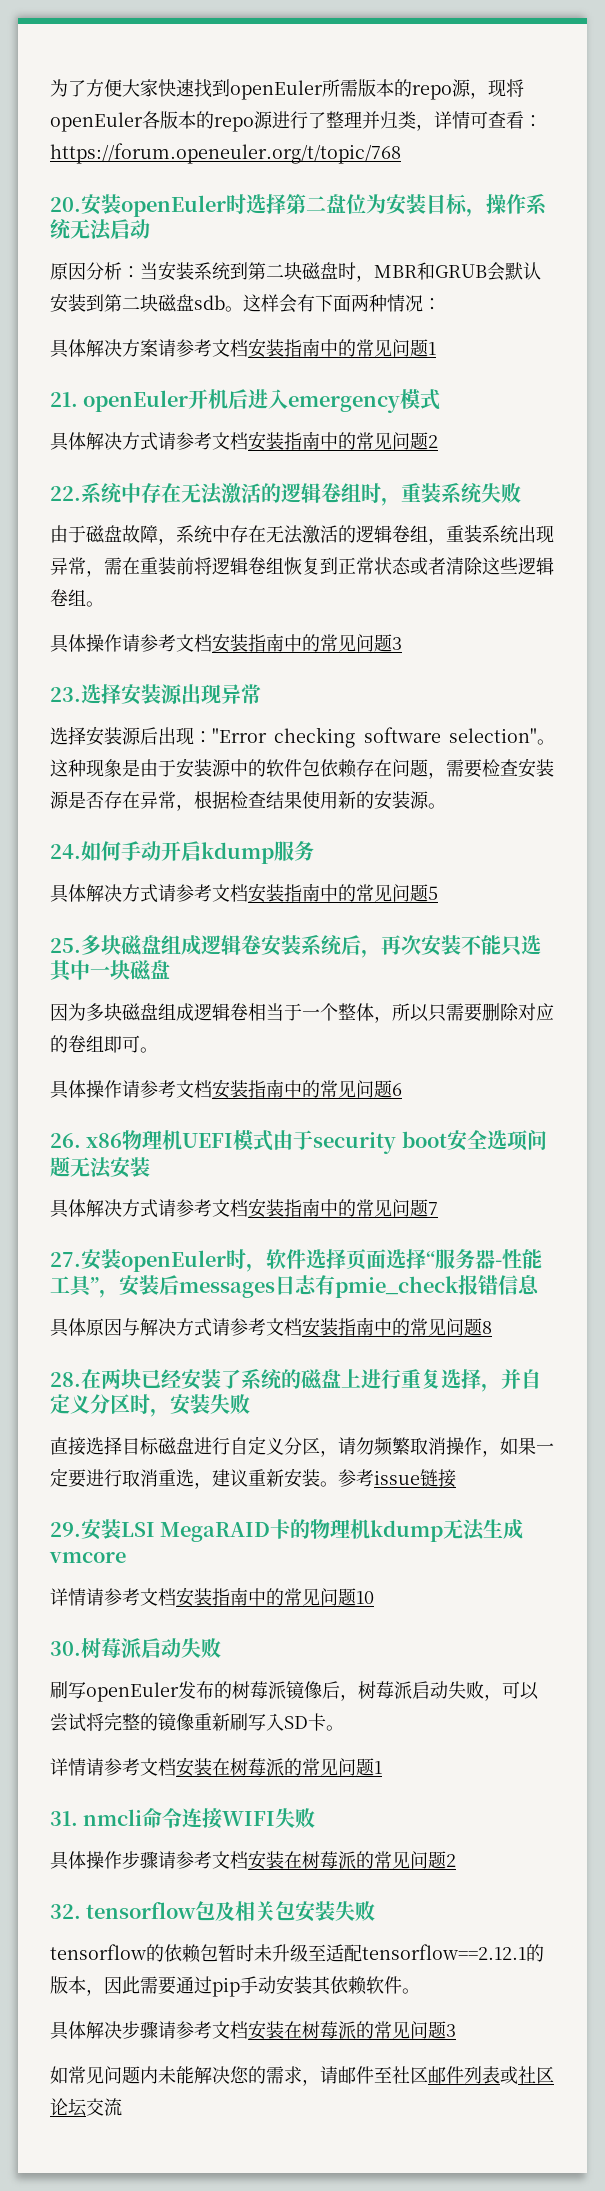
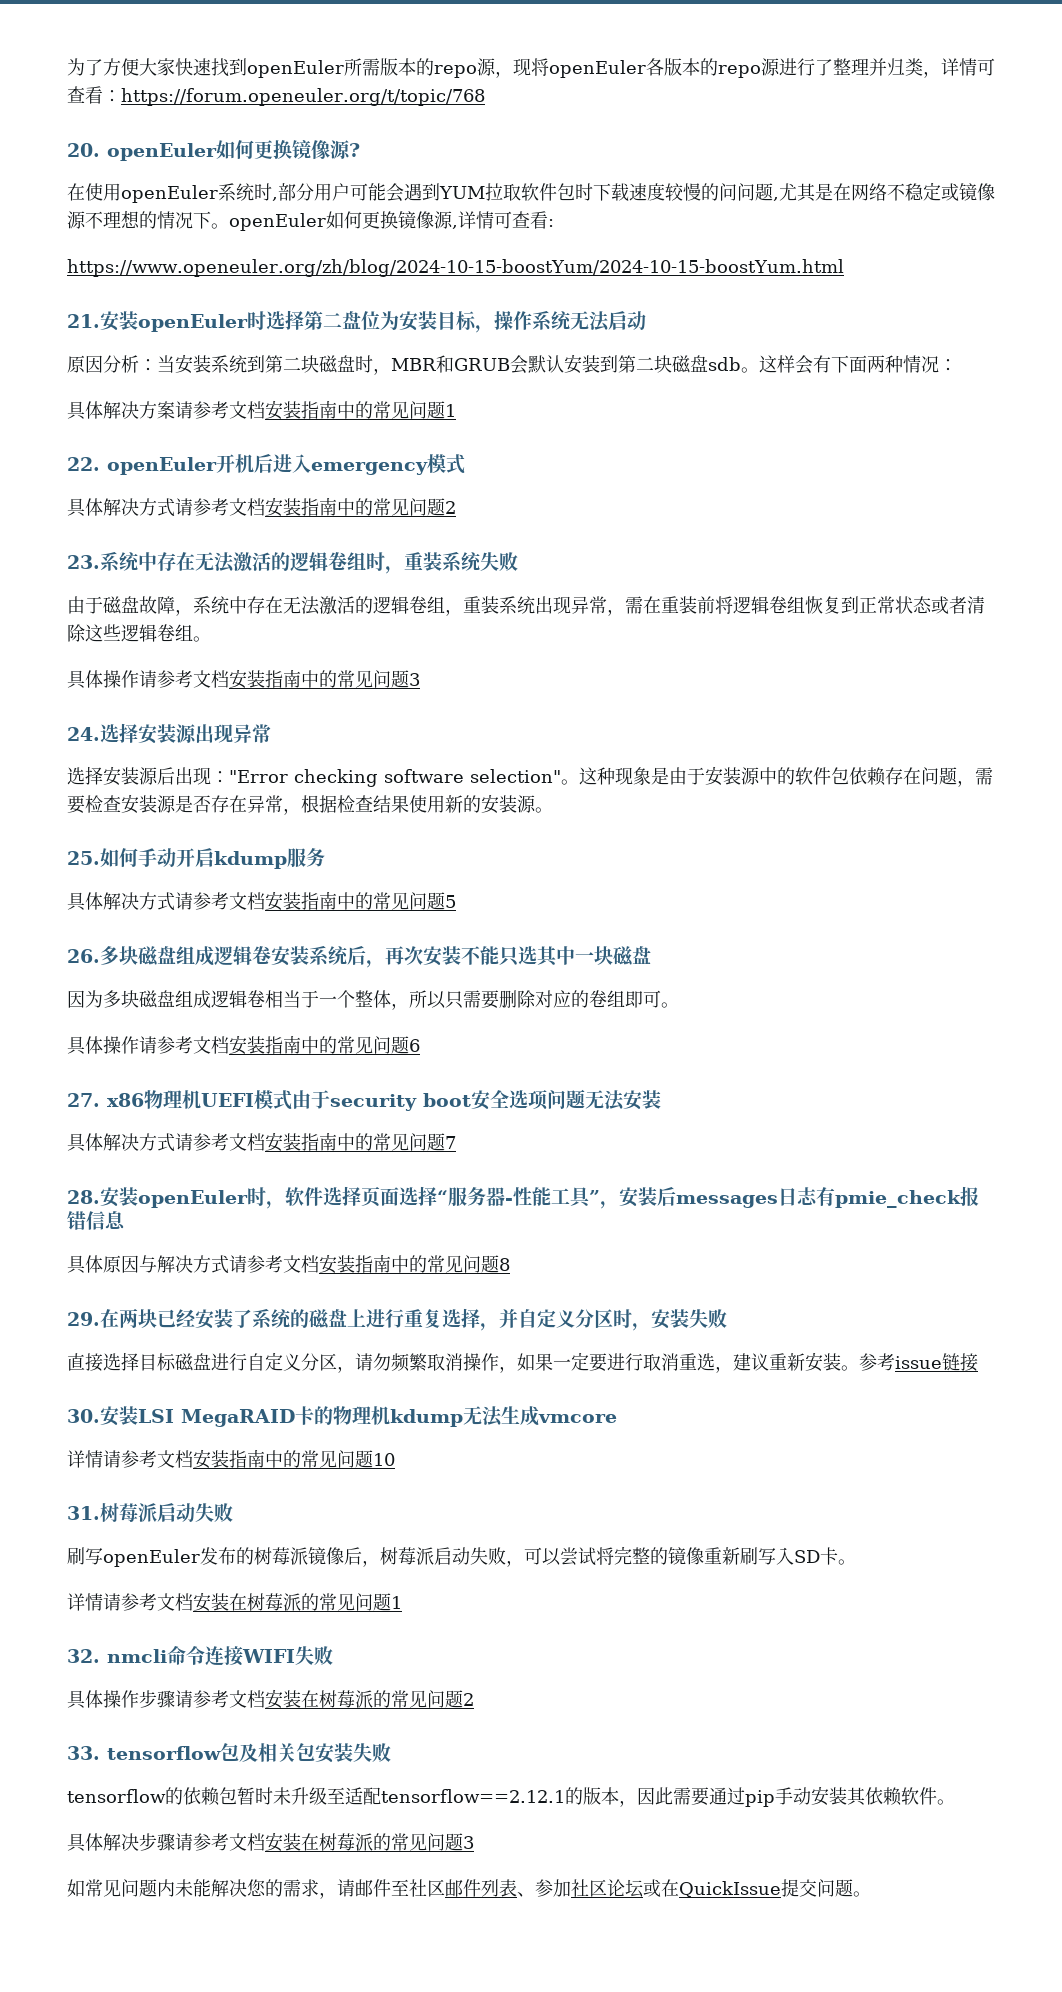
- 20.安装openEuler时选择第二盘位为安装目标，操作系统无法启动
+ 20. openEuler如何更换镜像源?
+ 在使用openEuler系统时,部分用户可能会遇到YUM拉取软件包时下载速度较慢的问问题,尤其是在网络不稳定或镜像源不理想的情况下。openEuler如何更换镜像源,详情可查看:
+ https://www.openeuler.org/zh/blog/2024-10-15-boostYum/2024-10-15-boostYum.html
+ 21.安装openEuler时选择第二盘位为安装目标，操作系统无法启动
- 21. openEuler开机后进入emergency模式
+ 22. openEuler开机后进入emergency模式
- 22.系统中存在无法激活的逻辑卷组时，重装系统失败
+ 23.系统中存在无法激活的逻辑卷组时，重装系统失败
- 23.选择安装源出现异常
+ 24.选择安装源出现异常
- 24.如何手动开启kdump服务
+ 25.如何手动开启kdump服务
- 25.多块磁盘组成逻辑卷安装系统后，再次安装不能只选其中一块磁盘
+ 26.多块磁盘组成逻辑卷安装系统后，再次安装不能只选其中一块磁盘
- 26. x86物理机UEFI模式由于security boot安全选项问题无法安装
+ 27. x86物理机UEFI模式由于security boot安全选项问题无法安装
- 27.安装openEuler时，软件选择页面选择“服务器-性能工具”，安装后messages日志有pmie_check报错信息
+ 28.安装openEuler时，软件选择页面选择“服务器-性能工具”，安装后messages日志有pmie_check报错信息
- 28.在两块已经安装了系统的磁盘上进行重复选择，并自定义分区时，安装失败
+ 29.在两块已经安装了系统的磁盘上进行重复选择，并自定义分区时，安装失败
- 29.安装LSI MegaRAID卡的物理机kdump无法生成vmcore
+ 30.安装LSI MegaRAID卡的物理机kdump无法生成vmcore
- 30.树莓派启动失败
+ 31.树莓派启动失败
- 31. nmcli命令连接WIFI失败
+ 32. nmcli命令连接WIFI失败
- 32. tensorflow包及相关包安装失败
+ 33. tensorflow包及相关包安装失败
- 如常见问题内未能解决您的需求，请邮件至社区邮件列表或社区论坛交流
+ 如常见问题内未能解决您的需求，请邮件至社区邮件列表、参加社区论坛或在QuickIssue提交问题。

